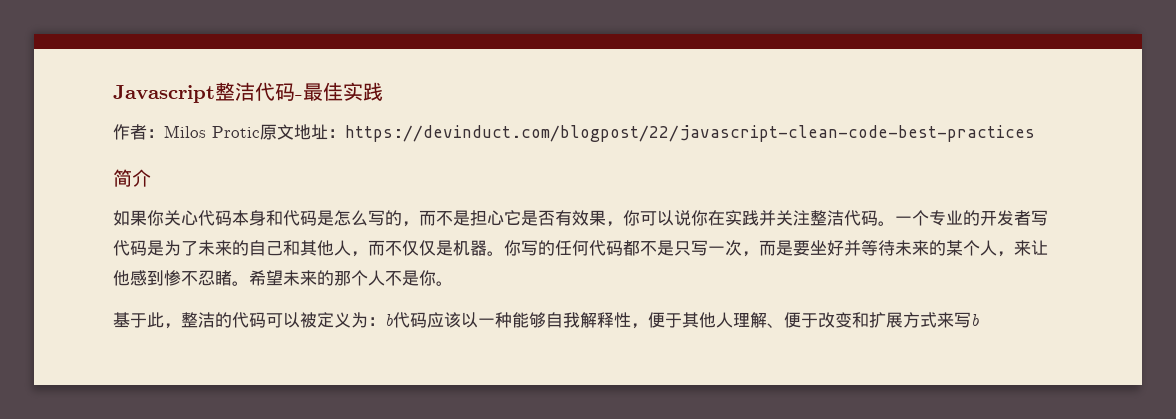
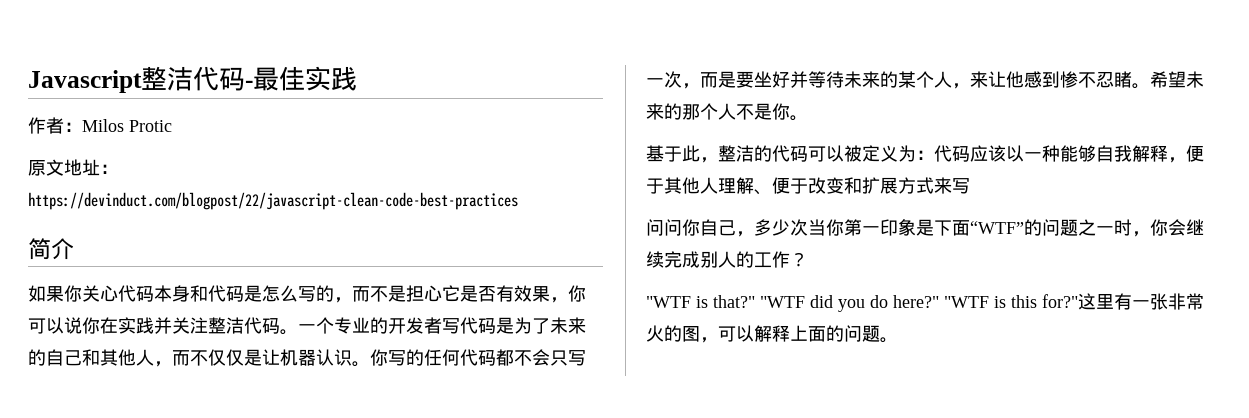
- 作者：Milos Protic原文地址：https://devinduct.com/blogpost/22/javascript-clean-code-best-practices
+ 作者：Milos Protic
+ 原文地址：https://devinduct.com/blogpost/22/javascript-clean-code-best-practices
- 一个专业的开发者写代码是为了未来的自己和其他人，而不仅仅是机器。
+ 一个专业的开发者写代码是为了未来的自己和其他人，而不仅仅是让机器认识。
- 你写的任何代码都不是只写一次，而是要坐好并等待未来的某个人，来让他感到惨不忍睹。
+ 你写的任何代码都不会只写一次，而是要坐好并等待未来的某个人，来让他感到惨不忍睹。
- 基于此，整洁的代码可以被定义为：b代码应该以一种能够自我解释性，便于其他人理解、便于改变和扩展方式来写b
+ 基于此，整洁的代码可以被定义为：代码应该以一种能够自我解释，便于其他人理解、便于改变和扩展方式来写
+ 问问你自己，多少次当你第一印象是下面“WTF”的问题之一时，你会继续完成别人的工作？
+ "WTF is that?" "WTF did you do here?" "WTF is this for?"这里有一张非常火的图，可以解释上面的问题。

